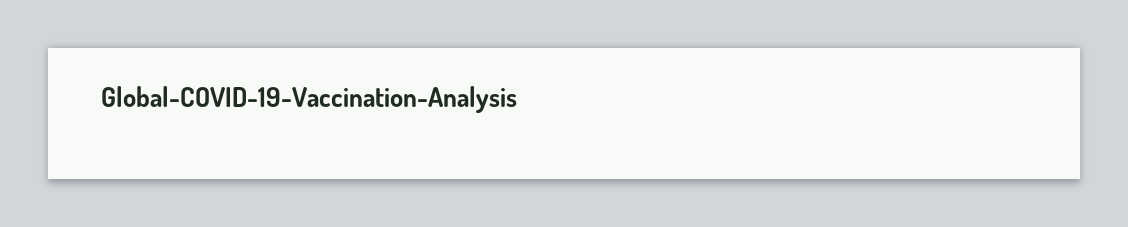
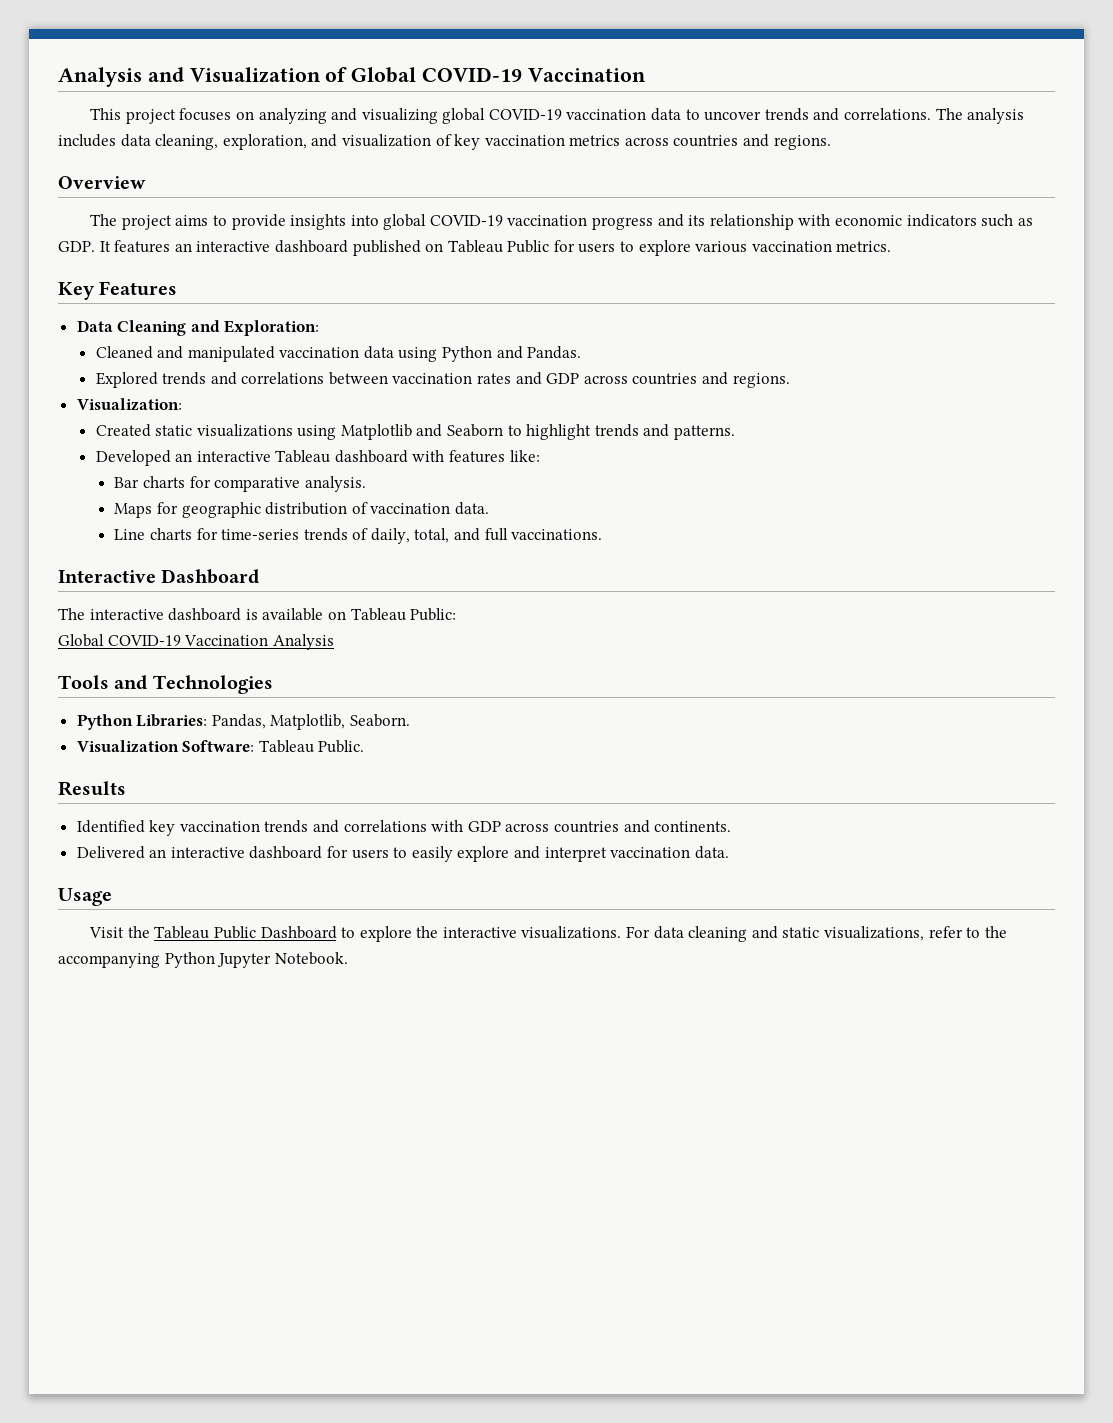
- Global-COVID-19-Vaccination-Analysis
+ Analysis and Visualization of Global COVID-19 Vaccination
+ This project focuses on analyzing and visualizing global COVID-19 vaccination data to uncover trends and correlations. The analysis includes data cleaning, exploration, and visualization of key vaccination metrics across countries and regions.
+ Overview
+ The project aims to provide insights into global COVID-19 vaccination progress and its relationship with economic indicators such as GDP. It features an interactive dashboard published on Tableau Public for users to explore various vaccination metrics.
+ Key Features
+ Data Cleaning and Exploration:
+ Cleaned and manipulated vaccination data using Python and Pandas.
+ Explored trends and correlations between vaccination rates and GDP across countries and regions.
+ Visualization:
+ Created static visualizations using Matplotlib and Seaborn to highlight trends and patterns.
+ Developed an interactive Tableau dashboard with features like:
+ Bar charts for comparative analysis.
+ Maps for geographic distribution of vaccination data.
+ Line charts for time-series trends of daily, total, and full vaccinations.
+ Interactive Dashboard
+ The interactive dashboard is available on Tableau Public:
+ Global COVID-19 Vaccination Analysis
+ Tools and Technologies
+ Python Libraries: Pandas, Matplotlib, Seaborn.
+ Visualization Software: Tableau Public.
+ Results
+ Identified key vaccination trends and correlations with GDP across countries and continents.
+ Delivered an interactive dashboard for users to easily explore and interpret vaccination data.
+ Usage
+ Visit the Tableau Public Dashboard to explore the interactive visualizations. For data cleaning and static visualizations, refer to the accompanying Python Jupyter Notebook.

